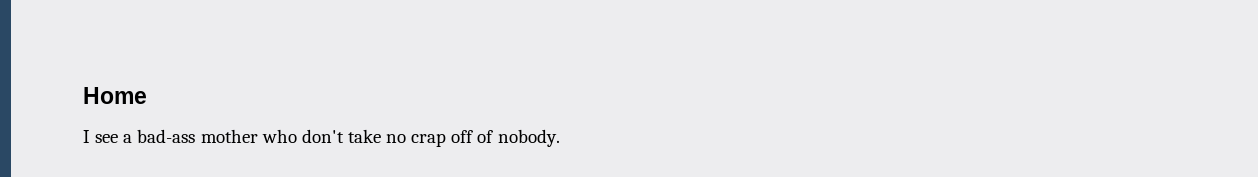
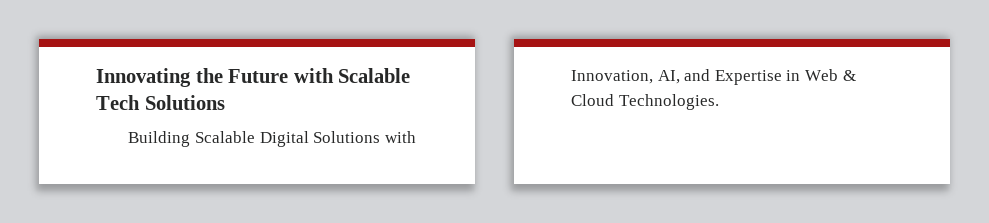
- Home
- I see a bad-ass mother who don't take no crap off of nobody.
+ Innovating the Future with Scalable Tech Solutions
+ Building Scalable Digital Solutions with Innovation, AI, and Expertise in Web & Cloud Technologies.

